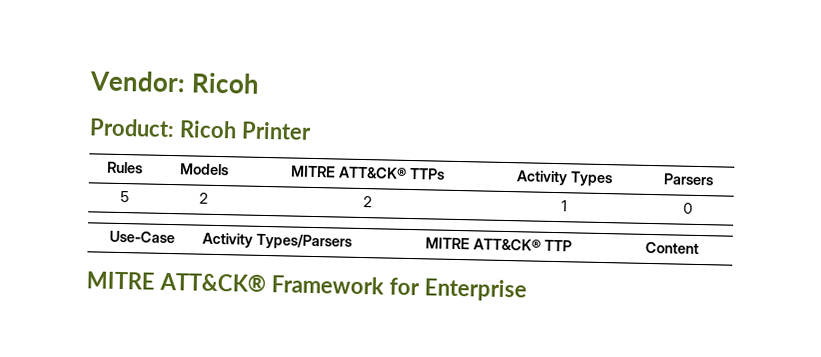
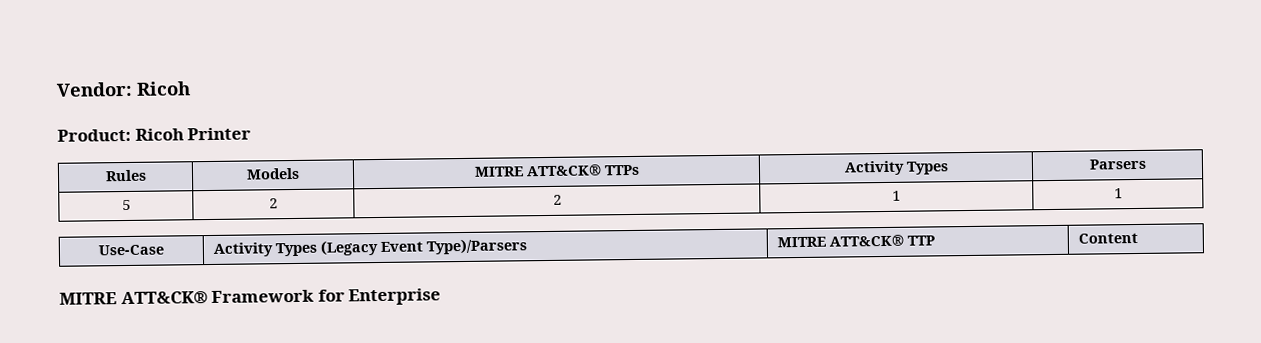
- 5 | 2 | 2 | 1 | 0
+ 5 | 2 | 2 | 1 | 1
- Use-Case | Activity Types/Parsers | MITRE ATT&CK® TTP | Content
+ Use-Case | Activity Types (Legacy Event Type)/Parsers | MITRE ATT&CK® TTP | Content

